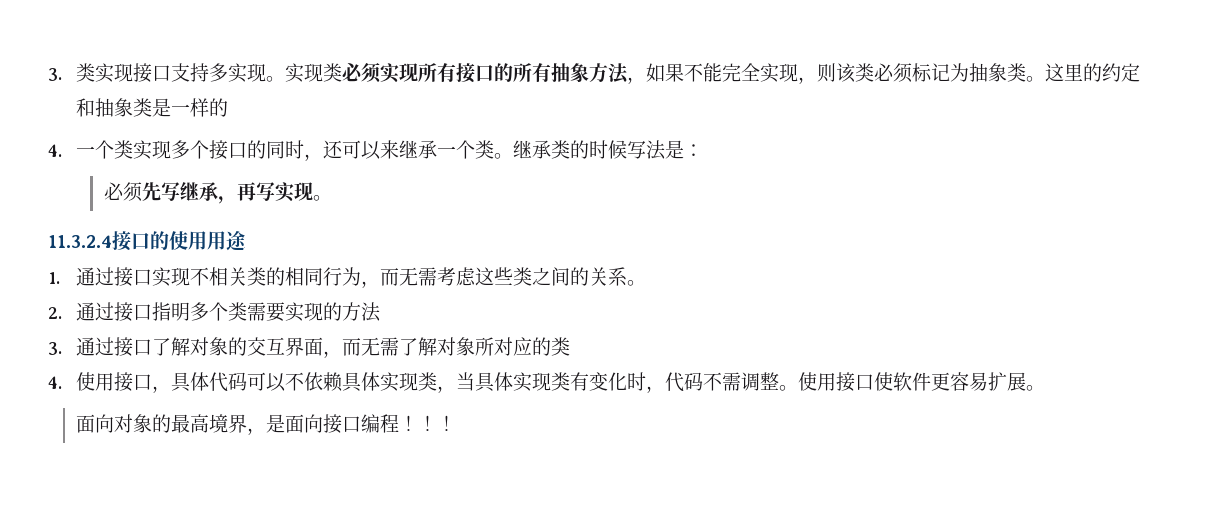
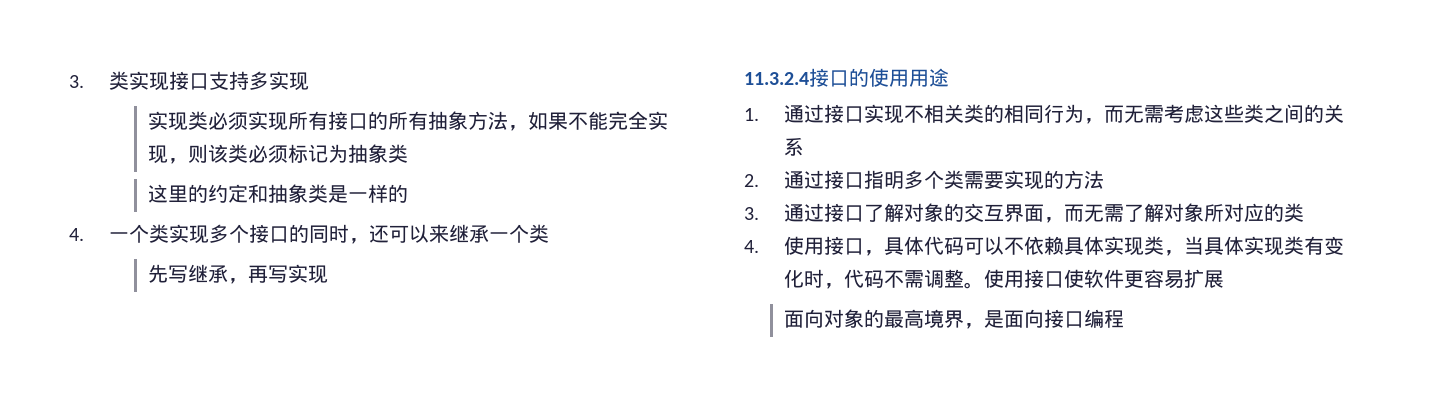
- 3.类实现接口支持多实现。实现类必须实现所有接口的所有抽象方法，如果不能完全实现，则该类必须标记为抽象类。这里的约定和抽象类是一样的
+ 3.类实现接口支持多实现
+ 实现类必须实现所有接口的所有抽象方法，如果不能完全实现，则该类必须标记为抽象类
+ 这里的约定和抽象类是一样的
- 4.一个类实现多个接口的同时，还可以来继承一个类。继承类的时候写法是：
- 必须先写继承，再写实现。
+ 4.一个类实现多个接口的同时，还可以来继承一个类
+ 先写继承，再写实现
- 1.通过接口实现不相关类的相同行为，而无需考虑这些类之间的关系。
+ 1.通过接口实现不相关类的相同行为，而无需考虑这些类之间的关系
- 使用接口使软件更容易扩展。
+ 使用接口使软件更容易扩展
- 面向对象的最高境界，是面向接口编程！！！
+ 面向对象的最高境界，是面向接口编程

